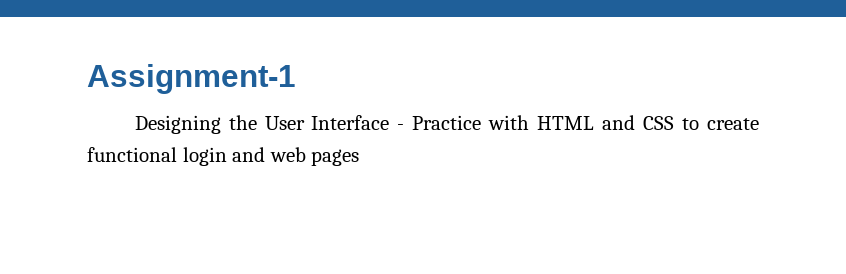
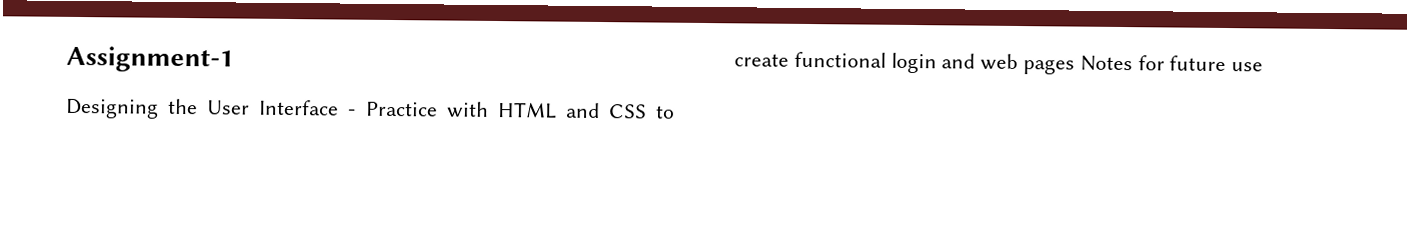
- Designing the User Interface - Practice with HTML and CSS to create functional login and web pages
+ Designing the User Interface - Practice with HTML and CSS to create functional login and web pages Notes for future use

